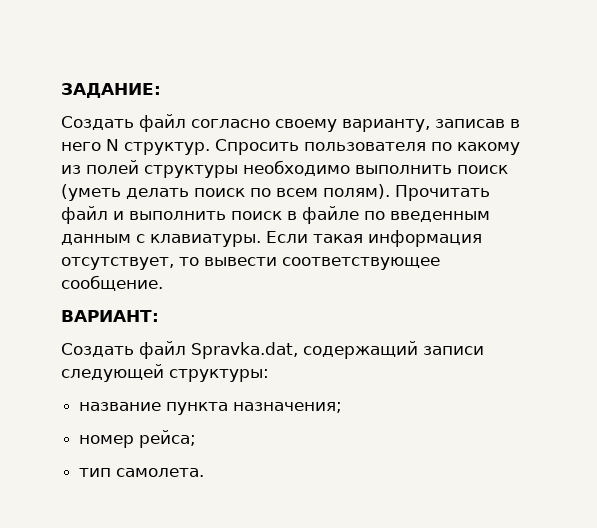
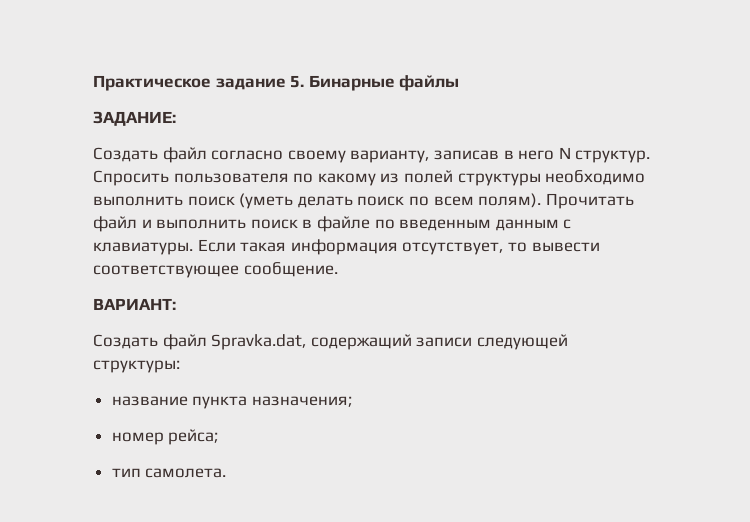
+ Практическое задание 5. Бинарные файлы

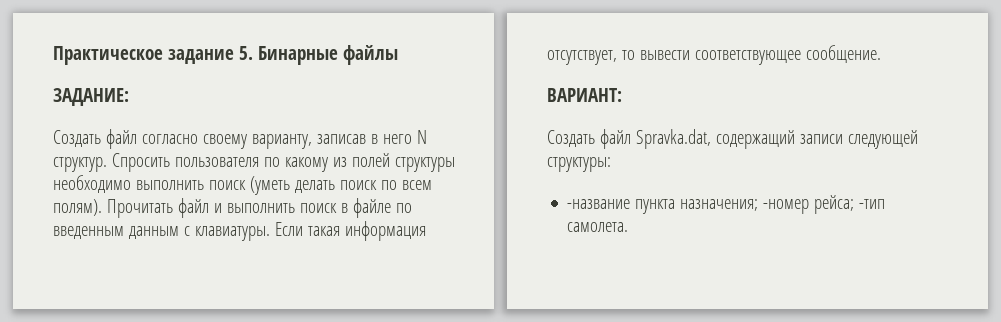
- название пункта назначения;
- номер рейса;
- тип самолета.
+ -название пункта назначения; -номер рейса; -тип самолета.

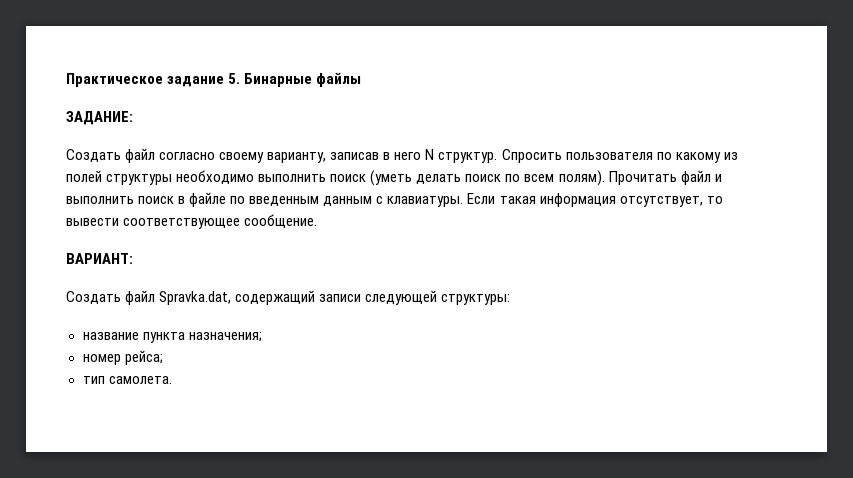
- -название пункта назначения; -номер рейса; -тип самолета.
+ название пункта назначения;
+ номер рейса;
+ тип самолета.

